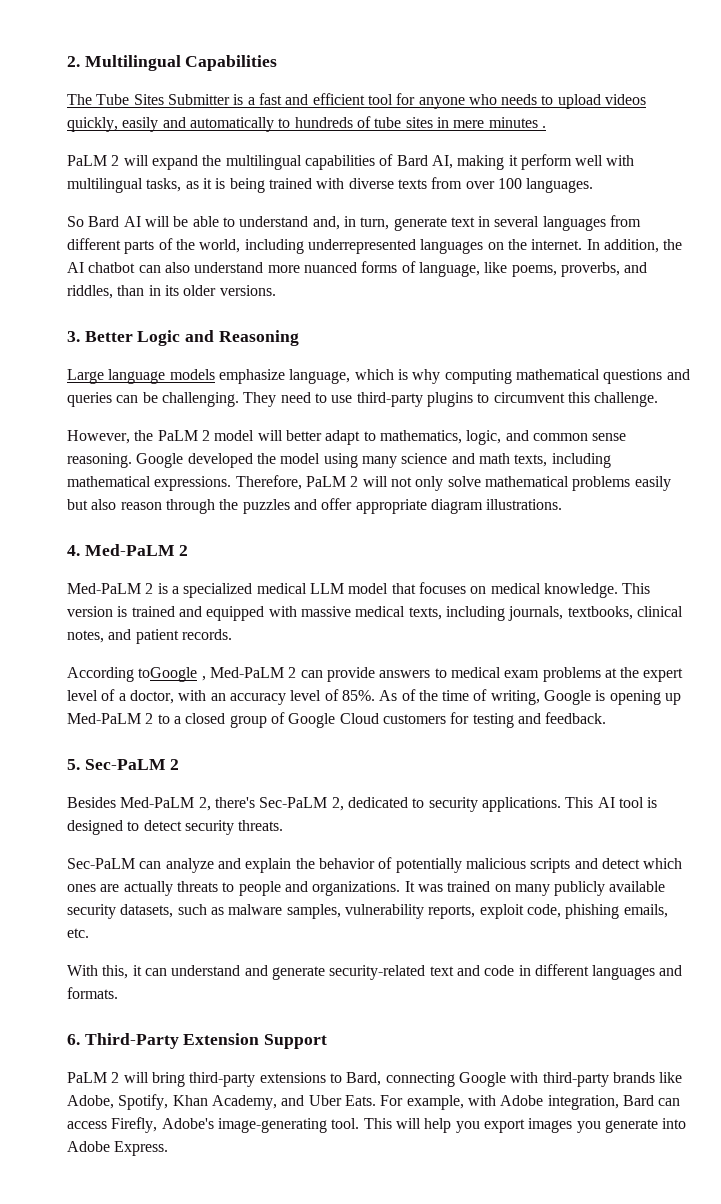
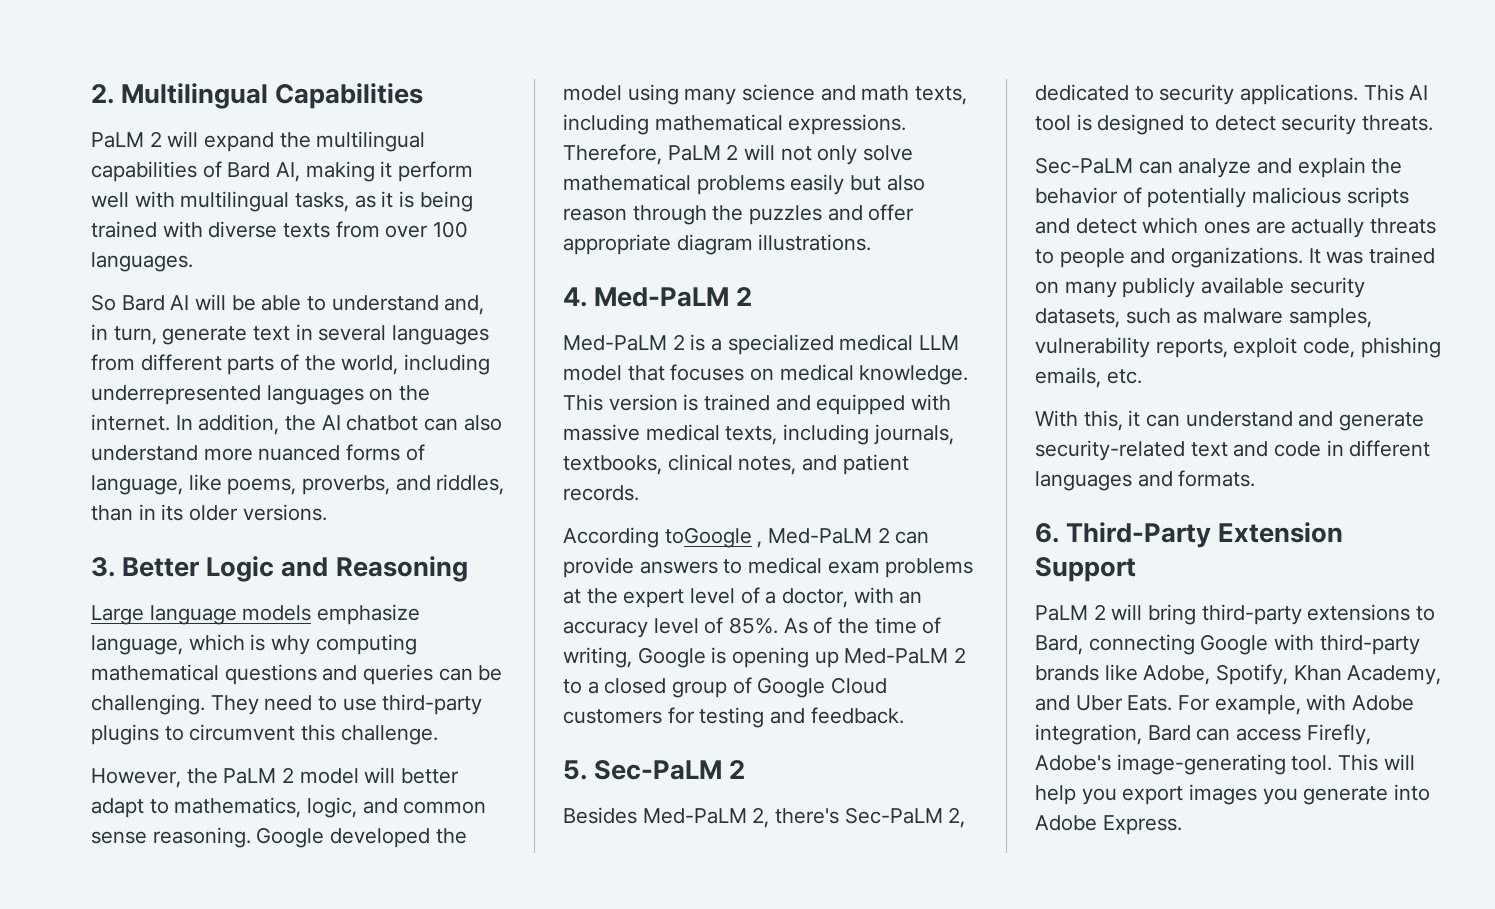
- The Tube Sites Submitter is a fast and efficient tool for anyone who needs to upload videos quickly, easily and automatically to hundreds of tube sites in mere minutes .

